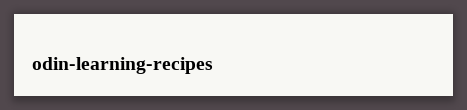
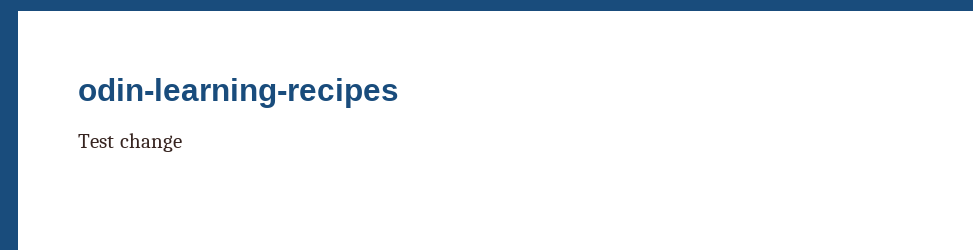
+ Test change

